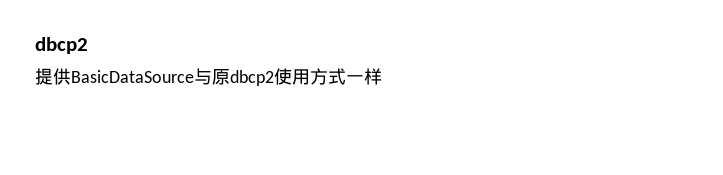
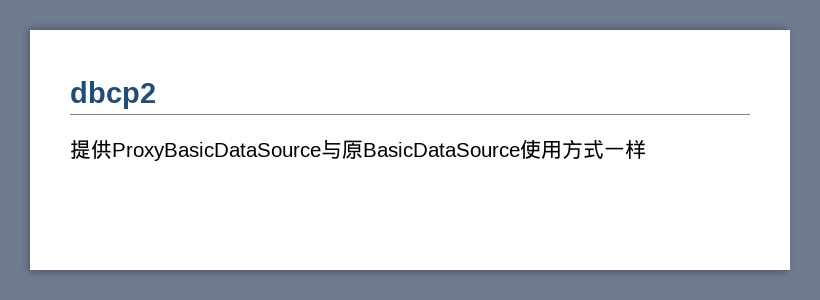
- 提供BasicDataSource与原dbcp2使用方式一样
+ 提供ProxyBasicDataSource与原BasicDataSource使用方式一样

